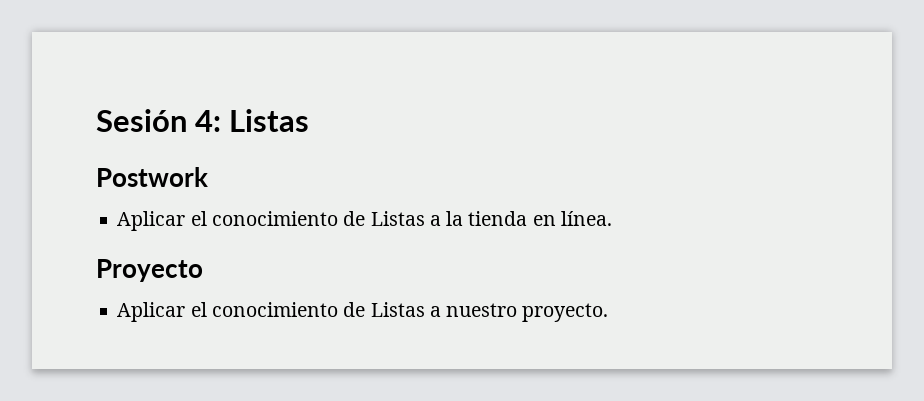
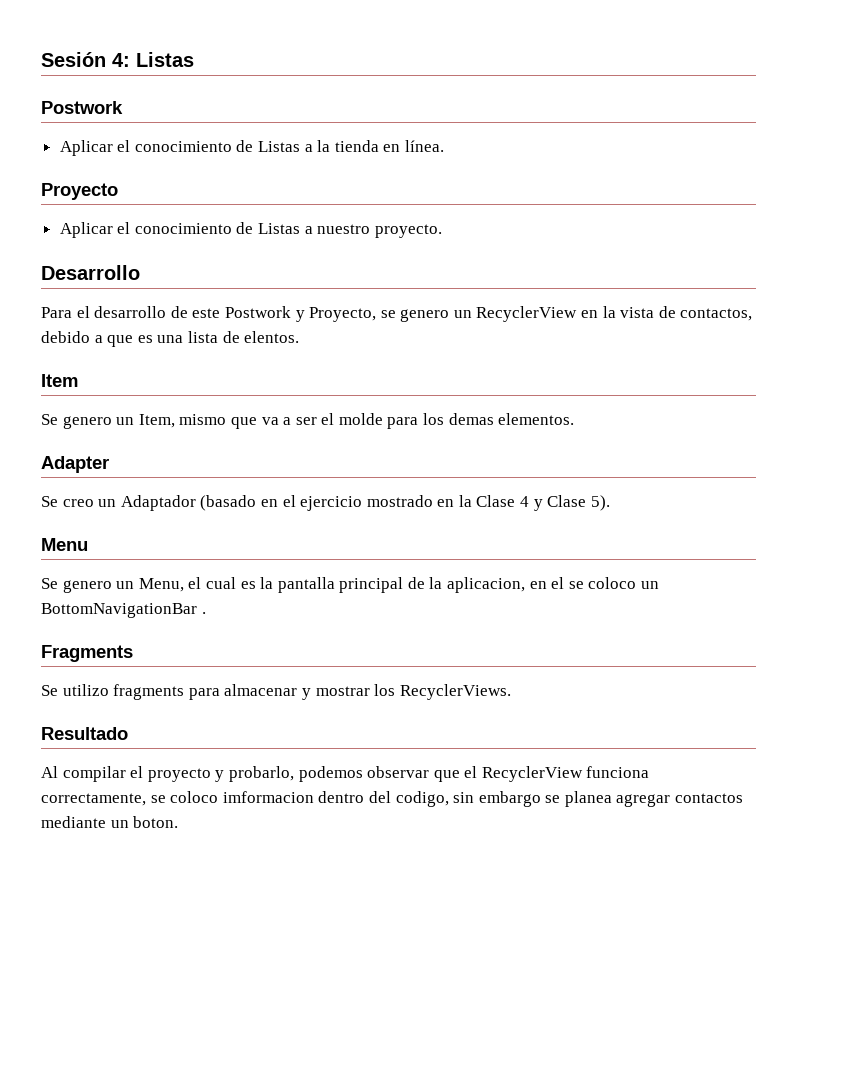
+ Desarrollo
+ Para el desarrollo de este Postwork y Proyecto, se genero un RecyclerView en la vista de contactos, debido a que es una lista de elentos.
+ Item
+ Se genero un Item, mismo que va a ser el molde para los demas elementos.
+ Adapter
+ Se creo un Adaptador (basado en el ejercicio mostrado en la Clase 4 y Clase 5).
+ Menu
+ Se genero un Menu, el cual es la pantalla principal de la aplicacion, en el se coloco un BottomNavigationBar .
+ Fragments
+ Se utilizo fragments para almacenar y mostrar los RecyclerViews.
+ Resultado
+ Al compilar el proyecto y probarlo, podemos observar que el RecyclerView funciona correctamente, se coloco imformacion dentro del codigo, sin embargo se planea agregar contactos mediante un boton.

